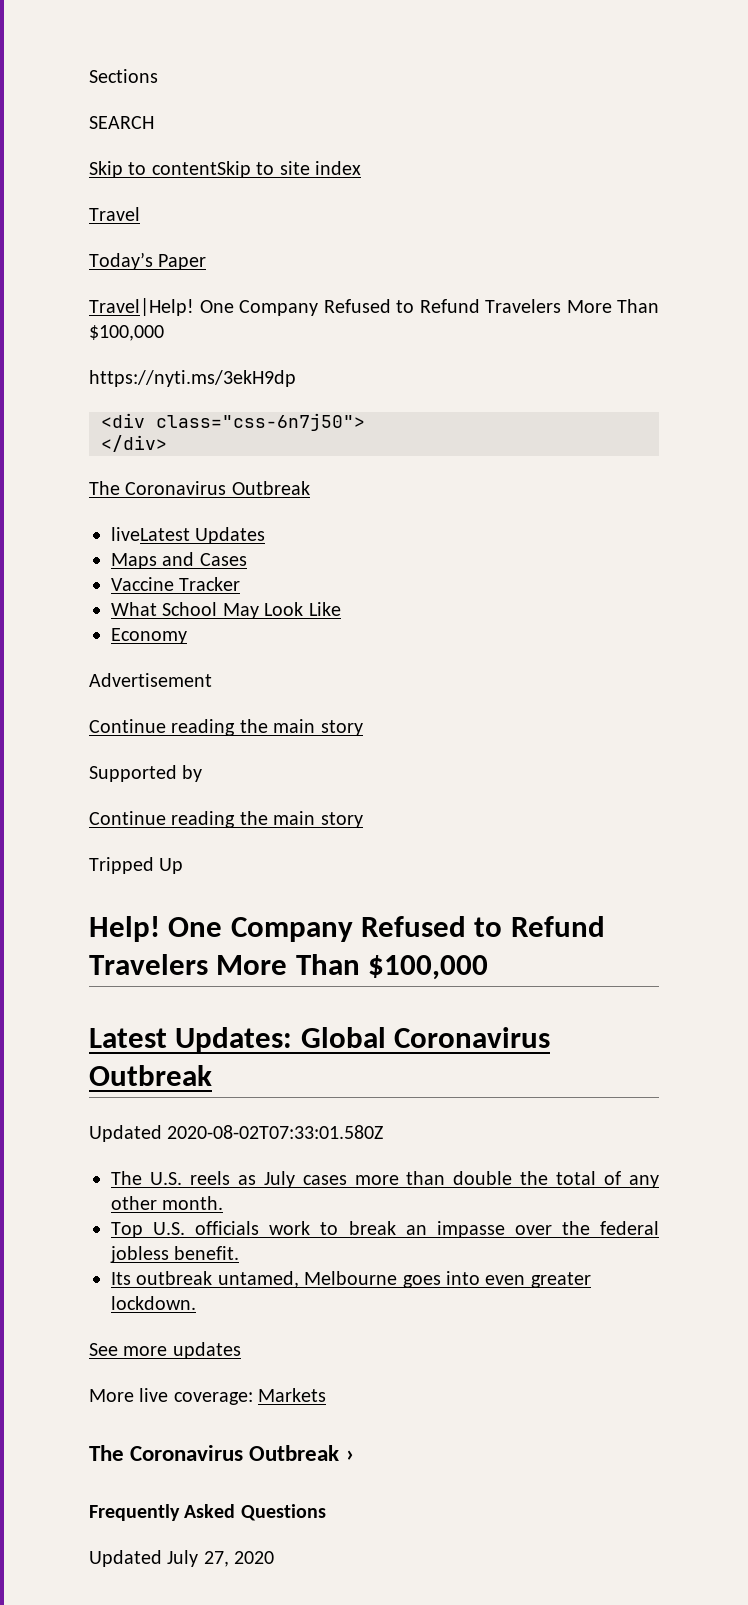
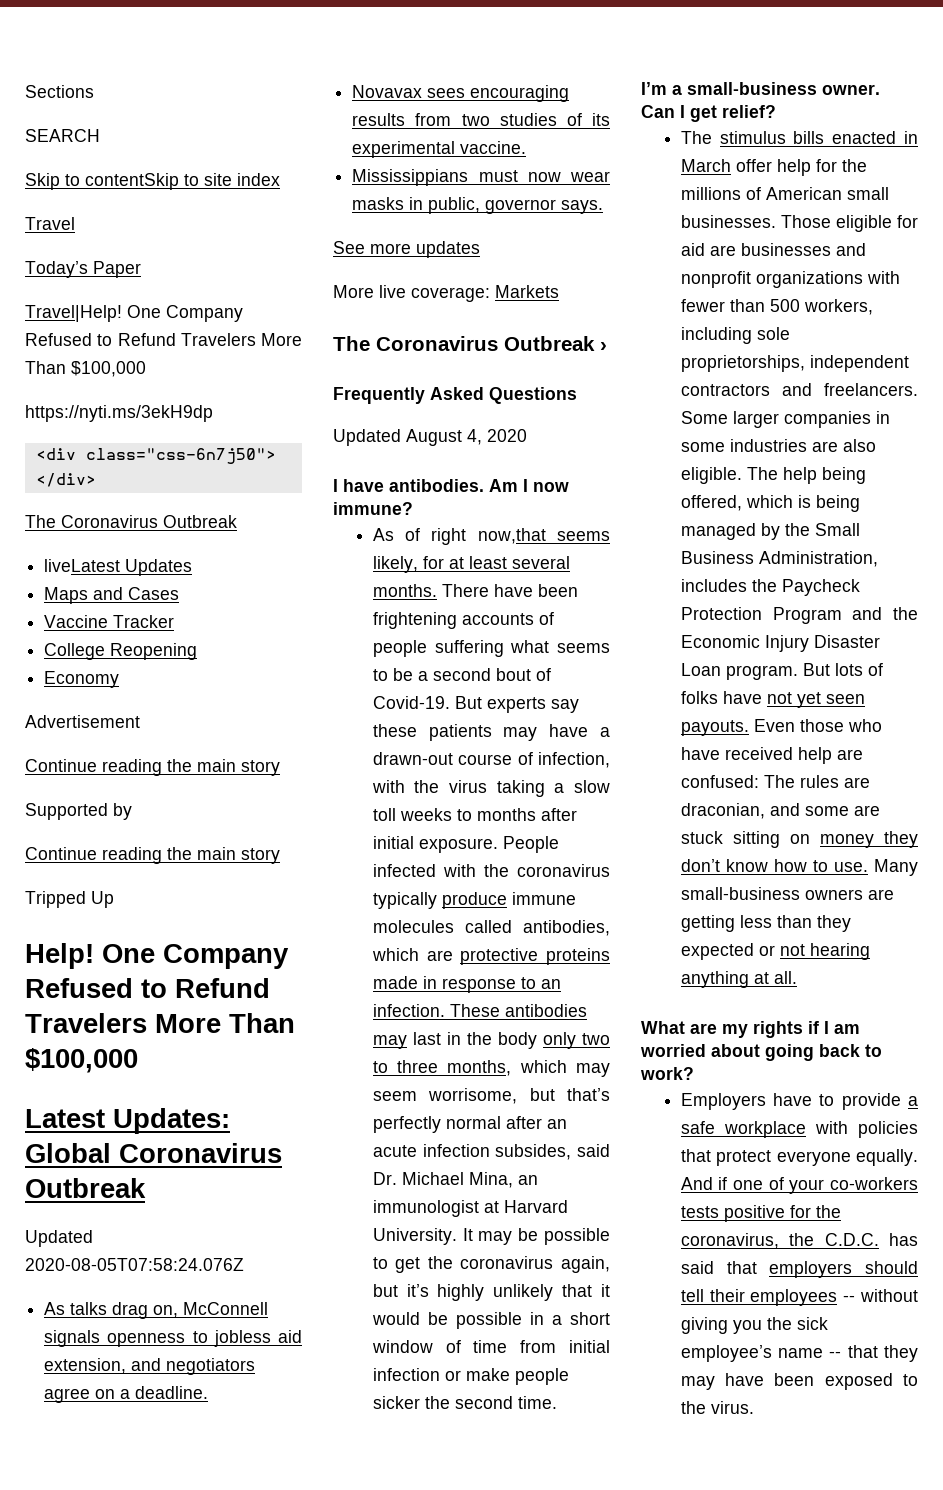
- What School May Look Like
+ College Reopening
- Updated 2020-08-02T07:33:01.580Z
- The U.S. reels as July cases more than double the total of any other month.
- Top U.S. officials work to break an impasse over the federal jobless benefit.
- Its outbreak untamed, Melbourne goes into even greater lockdown.
+ Updated 2020-08-05T07:58:24.076Z
+ As talks drag on, McConnell signals openness to jobless aid extension, and negotiators agree on a deadline.
+ Novavax sees encouraging results from two studies of its experimental vaccine.
+ Mississippians must now wear masks in public, governor says.
- Updated July 27, 2020
+ Updated August 4, 2020
+ I have antibodies. Am I now immune?
+ As of right now,that seems likely, for at least several months. There have been frightening accounts of people suffering what seems to be a second bout of Covid-19. But experts say these patients may have a drawn-out course of infection, with the virus taking a slow toll weeks to months after initial exposure. People infected with the coronavirus typically produce immune molecules called antibodies, which are protective proteins made in response to an infection. These antibodies may last in the body only two to three months, which may seem worrisome, but that’s perfectly normal after an acute infection subsides, said Dr. Michael Mina, an immunologist at Harvard University. It may be possible to get the coronavirus again, but it’s highly unlikely that it would be possible in a short window of time from initial infection or make people sicker the second time.
+ I’m a small-business owner. Can I get relief?
+ The stimulus bills enacted in March offer help for the millions of American small businesses. Those eligible for aid are businesses and nonprofit organizations with fewer than 500 workers, including sole proprietorships, independent contractors and freelancers. Some larger companies in some industries are also eligible. The help being offered, which is being managed by the Small Business Administration, includes the Paycheck Protection Program and the Economic Injury Disaster Loan program. But lots of folks have not yet seen payouts. Even those who have received help are confused: The rules are draconian, and some are stuck sitting on money they don’t know how to use. Many small-business owners are getting less than they expected or not hearing anything at all.
+ What are my rights if I am worried about going back to work?
+ Employers have to provide a safe workplace with policies that protect everyone equally. And if one of your co-workers tests positive for the coronavirus, the C.D.C. has said that employers should tell their employees -- without giving you the sick employee’s name -- that they may have been exposed to the virus.

